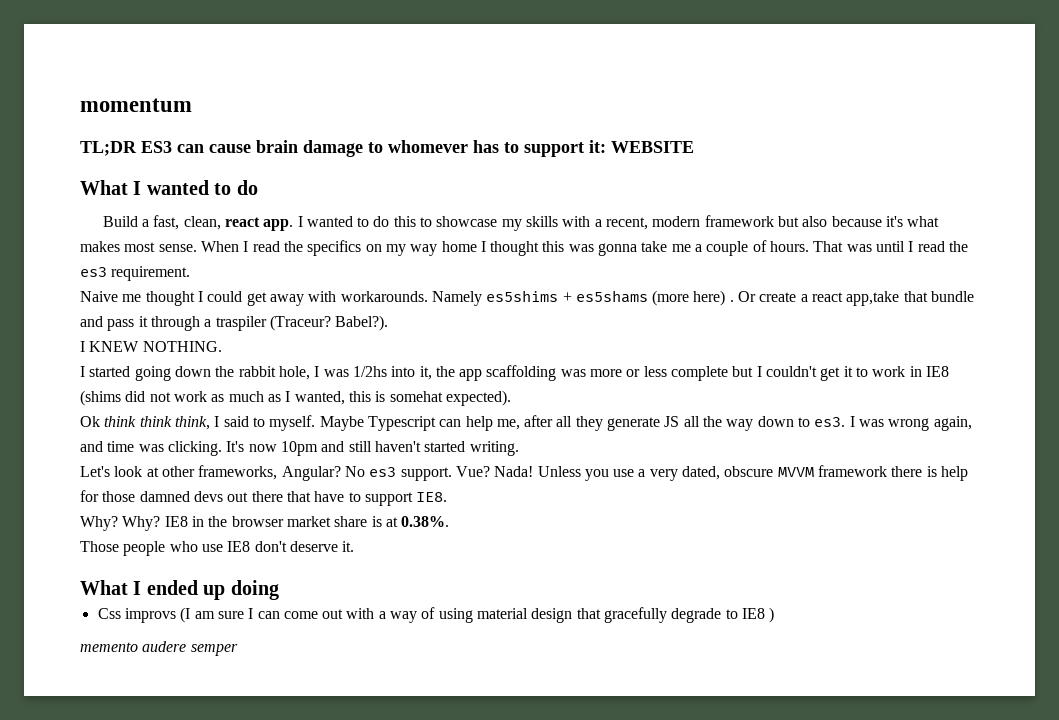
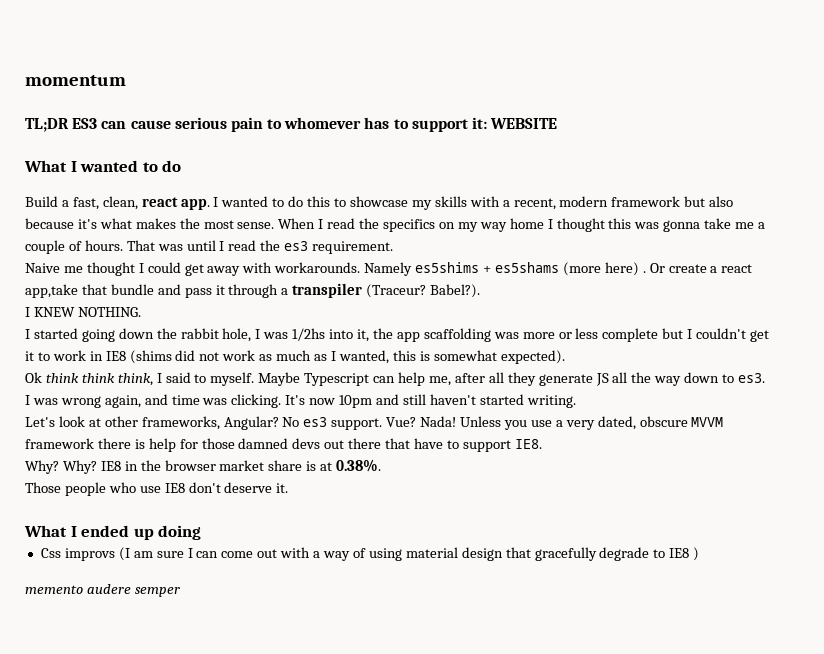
- TL;DR ES3 can cause brain damage to whomever has to support it: WEBSITE
+ TL;DR ES3 can cause serious pain to whomever has to support it: WEBSITE
- I wanted to do this to showcase my skills with a recent, modern framework but also because it's what makes most sense.
+ I wanted to do this to showcase my skills with a recent, modern framework but also because it's what makes the most sense.
- Or create a react app,take that bundle and pass it through a traspiler (Traceur?
+ Or create a react app,take that bundle and pass it through a transpiler (Traceur?
- I started going down the rabbit hole, I was 1/2hs into it, the app scaffolding was more or less complete but I couldn't get it to work in IE8 (shims did not work as much as I wanted, this is somehat expected).
+ I started going down the rabbit hole, I was 1/2hs into it, the app scaffolding was more or less complete but I couldn't get it to work in IE8 (shims did not work as much as I wanted, this is somewhat expected).

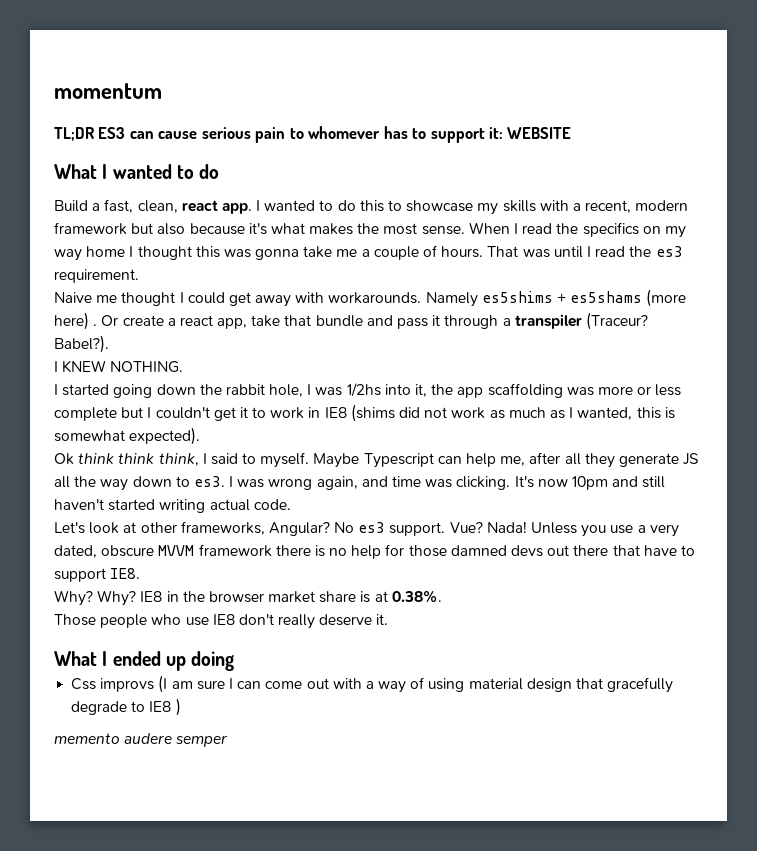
- Or create a react app,take that bundle and pass it through a transpiler (Traceur?
+ Or create a react app, take that bundle and pass it through a transpiler (Traceur?
- It's now 10pm and still haven't started writing.
+ It's now 10pm and still haven't started writing actual code.
- Unless you use a very dated, obscure MVVM framework there is help for those damned devs out there that have to support IE8.
+ Unless you use a very dated, obscure MVVM framework there is no help for those damned devs out there that have to support IE8.
- Those people who use IE8 don't deserve it.
+ Those people who use IE8 don't really deserve it.

